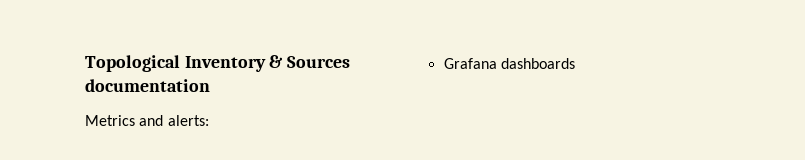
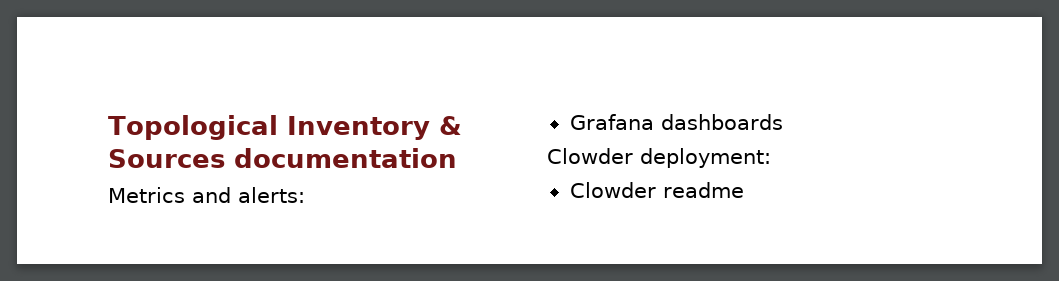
+ Clowder deployment:
+ Clowder readme

